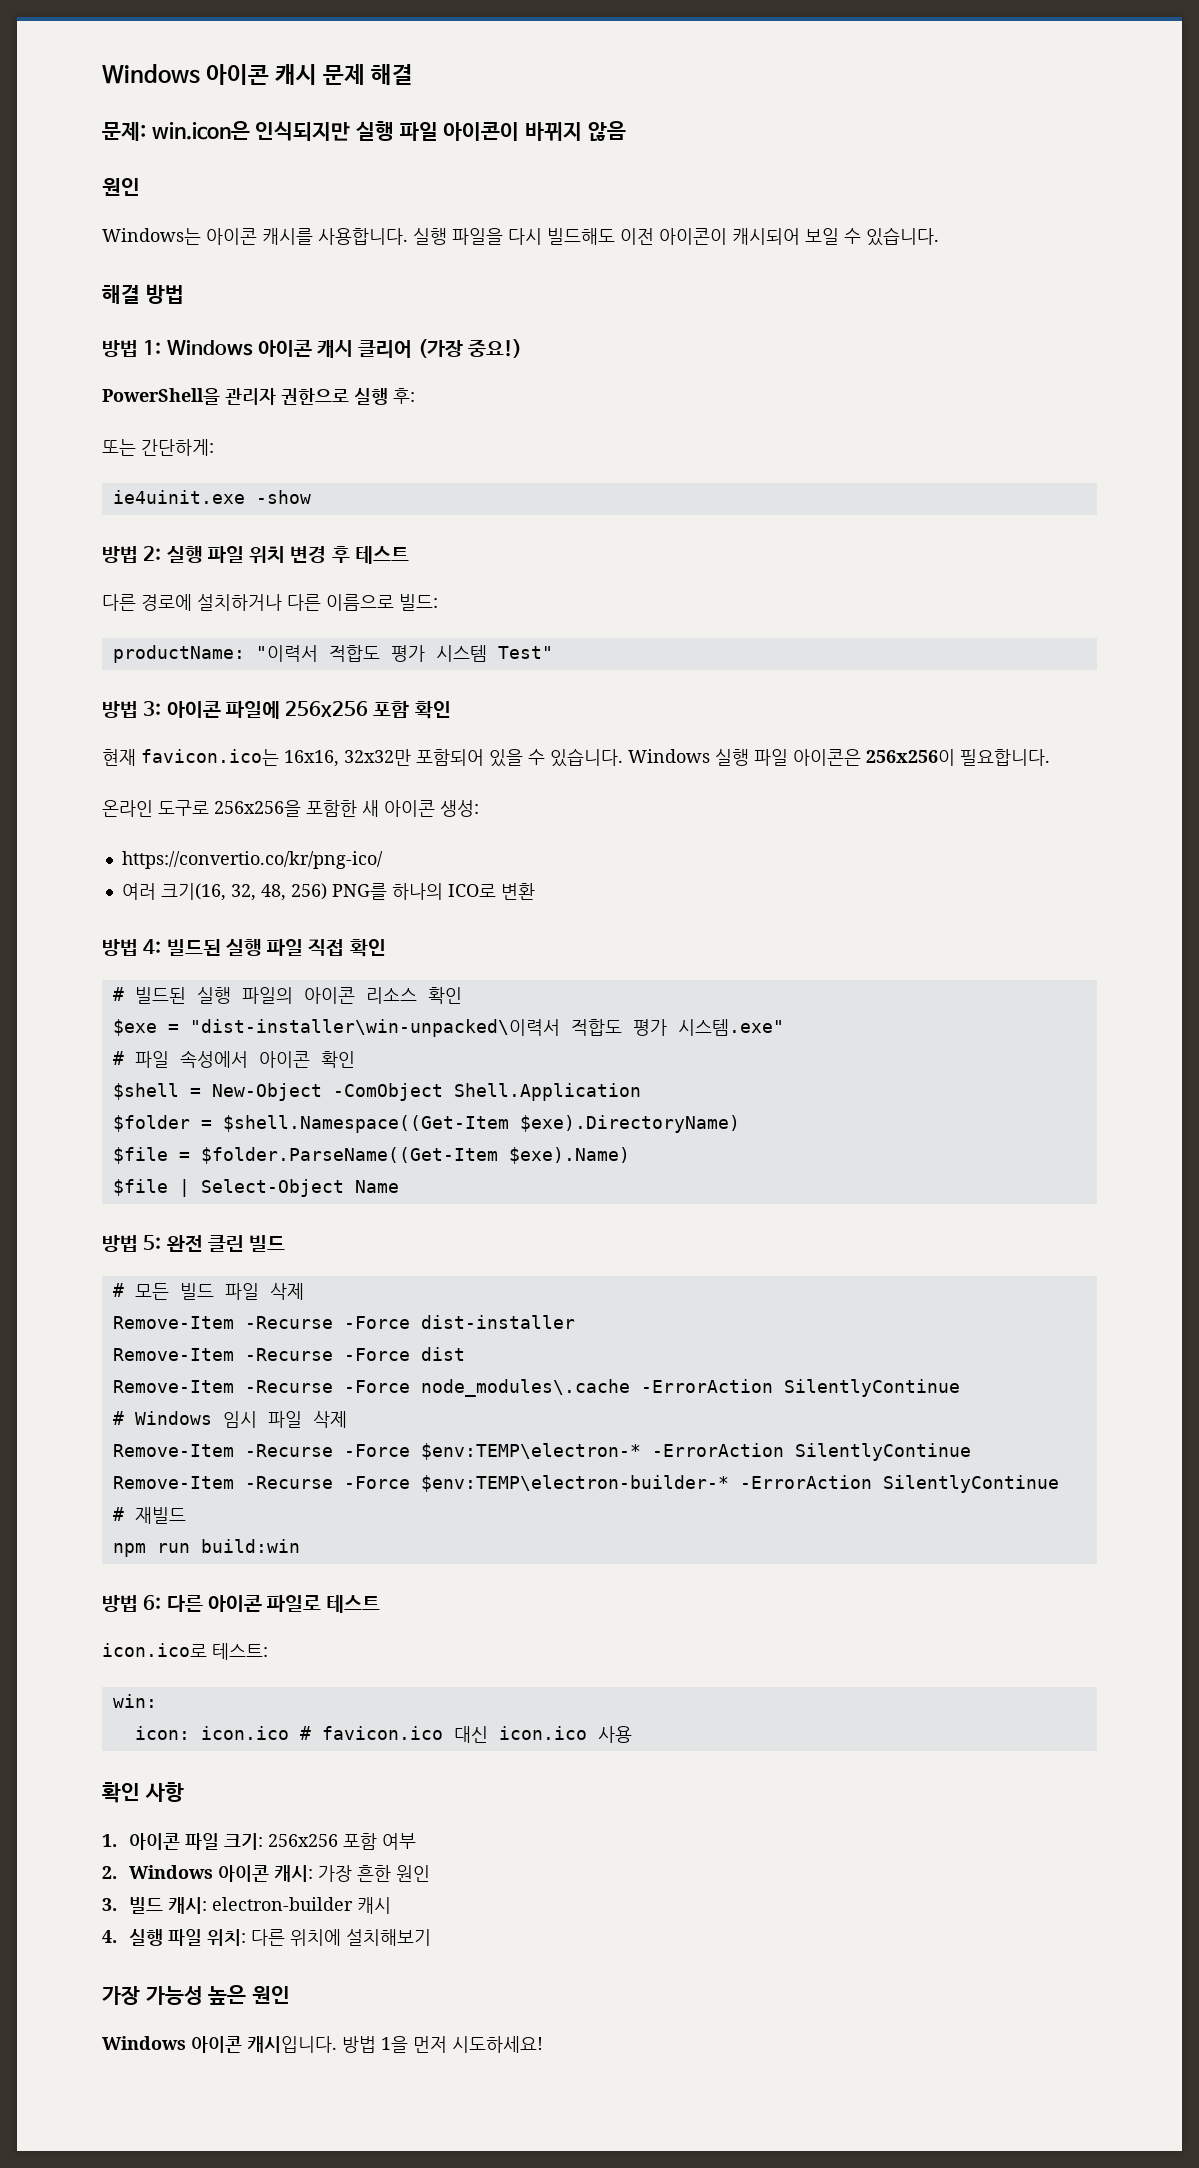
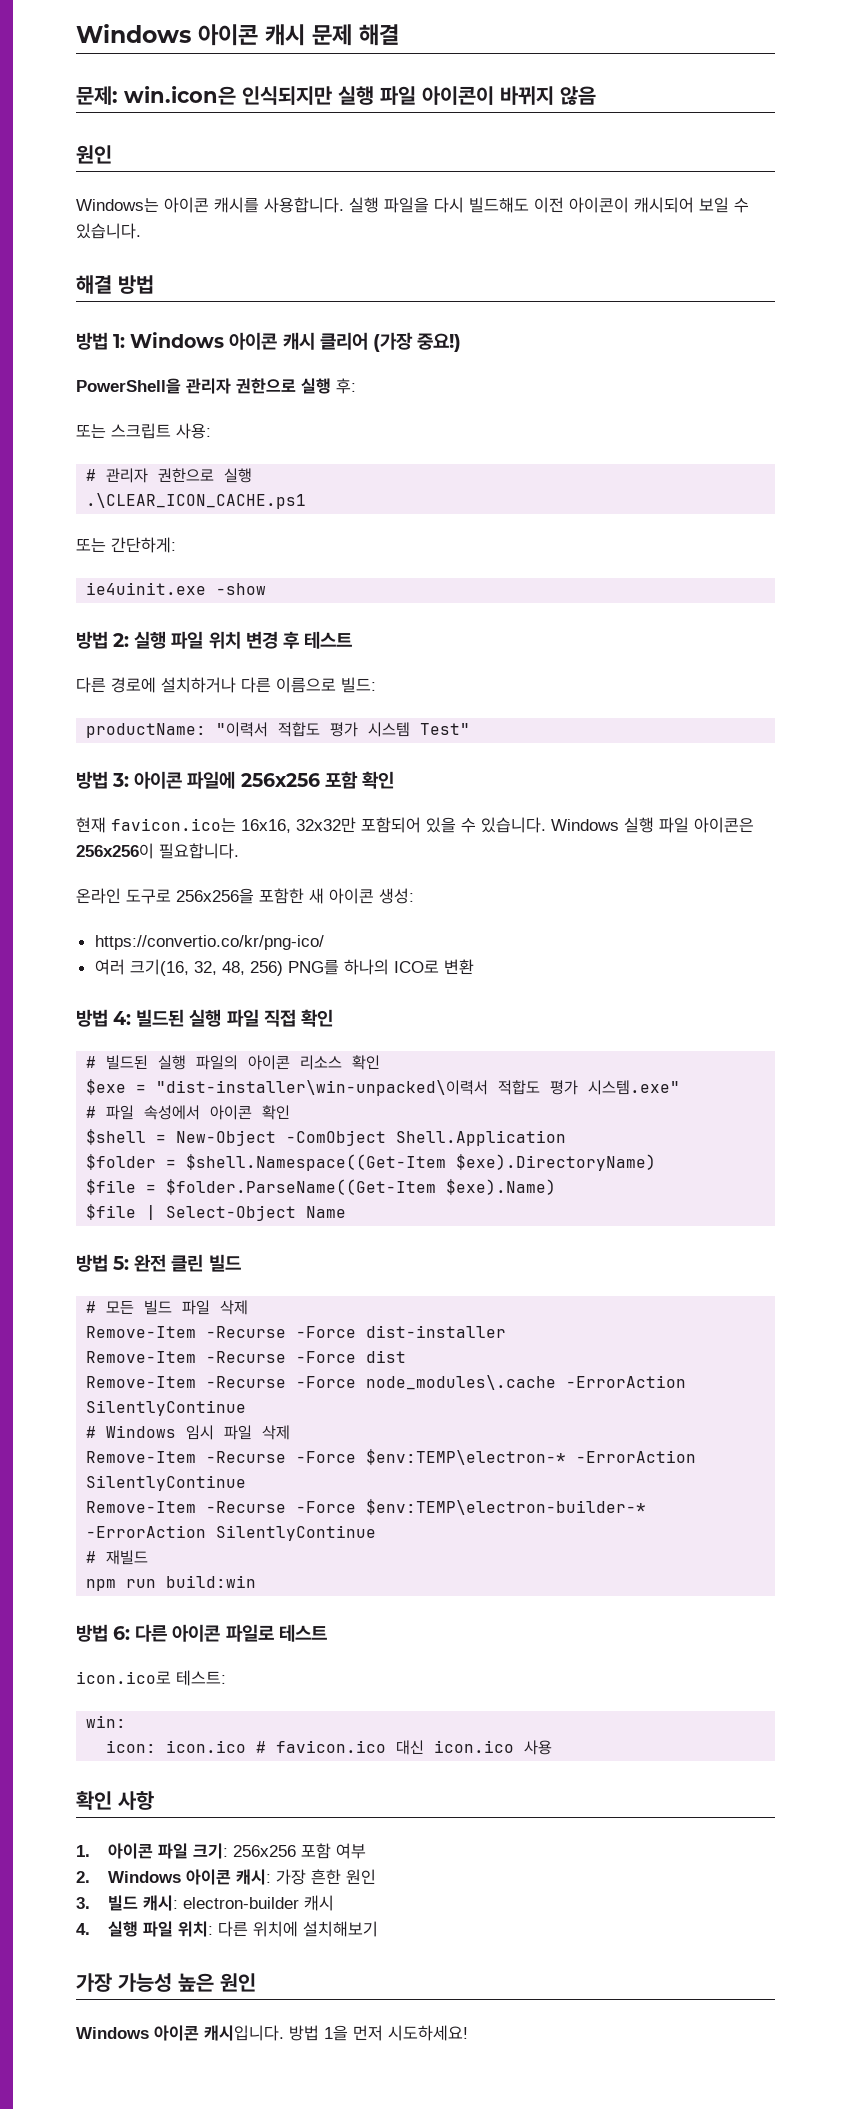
+ 또는 스크립트 사용:
+ # 관리자 권한으로 실행
+ .\CLEAR_ICON_CACHE.ps1

